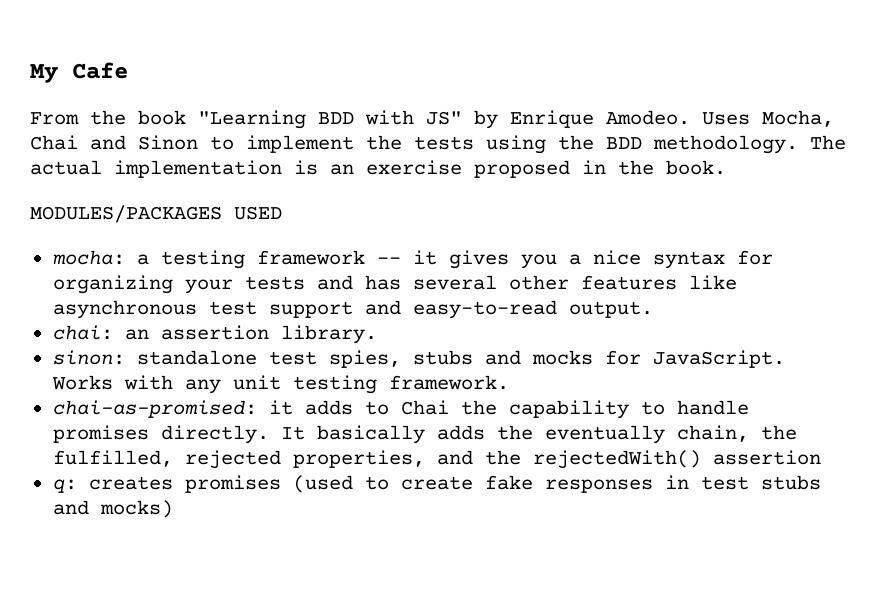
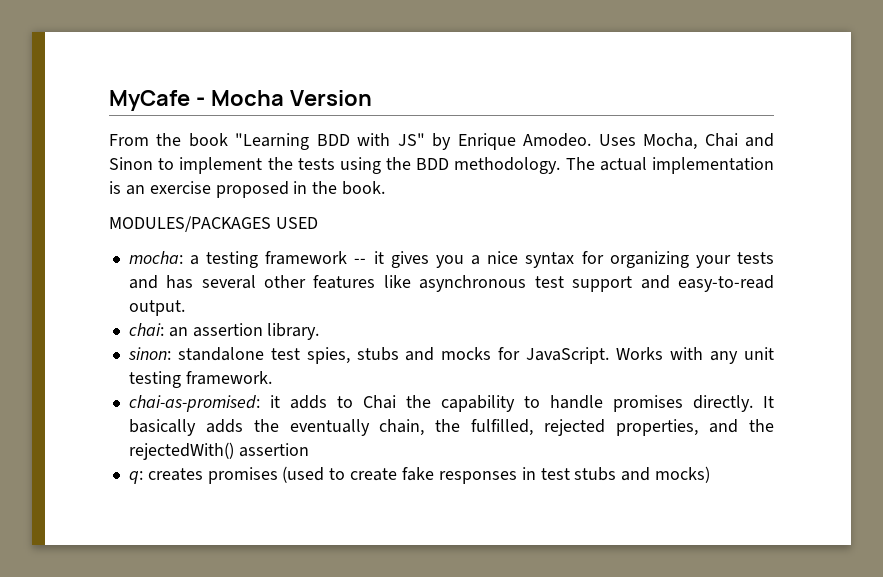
- My Cafe
+ MyCafe - Mocha Version

